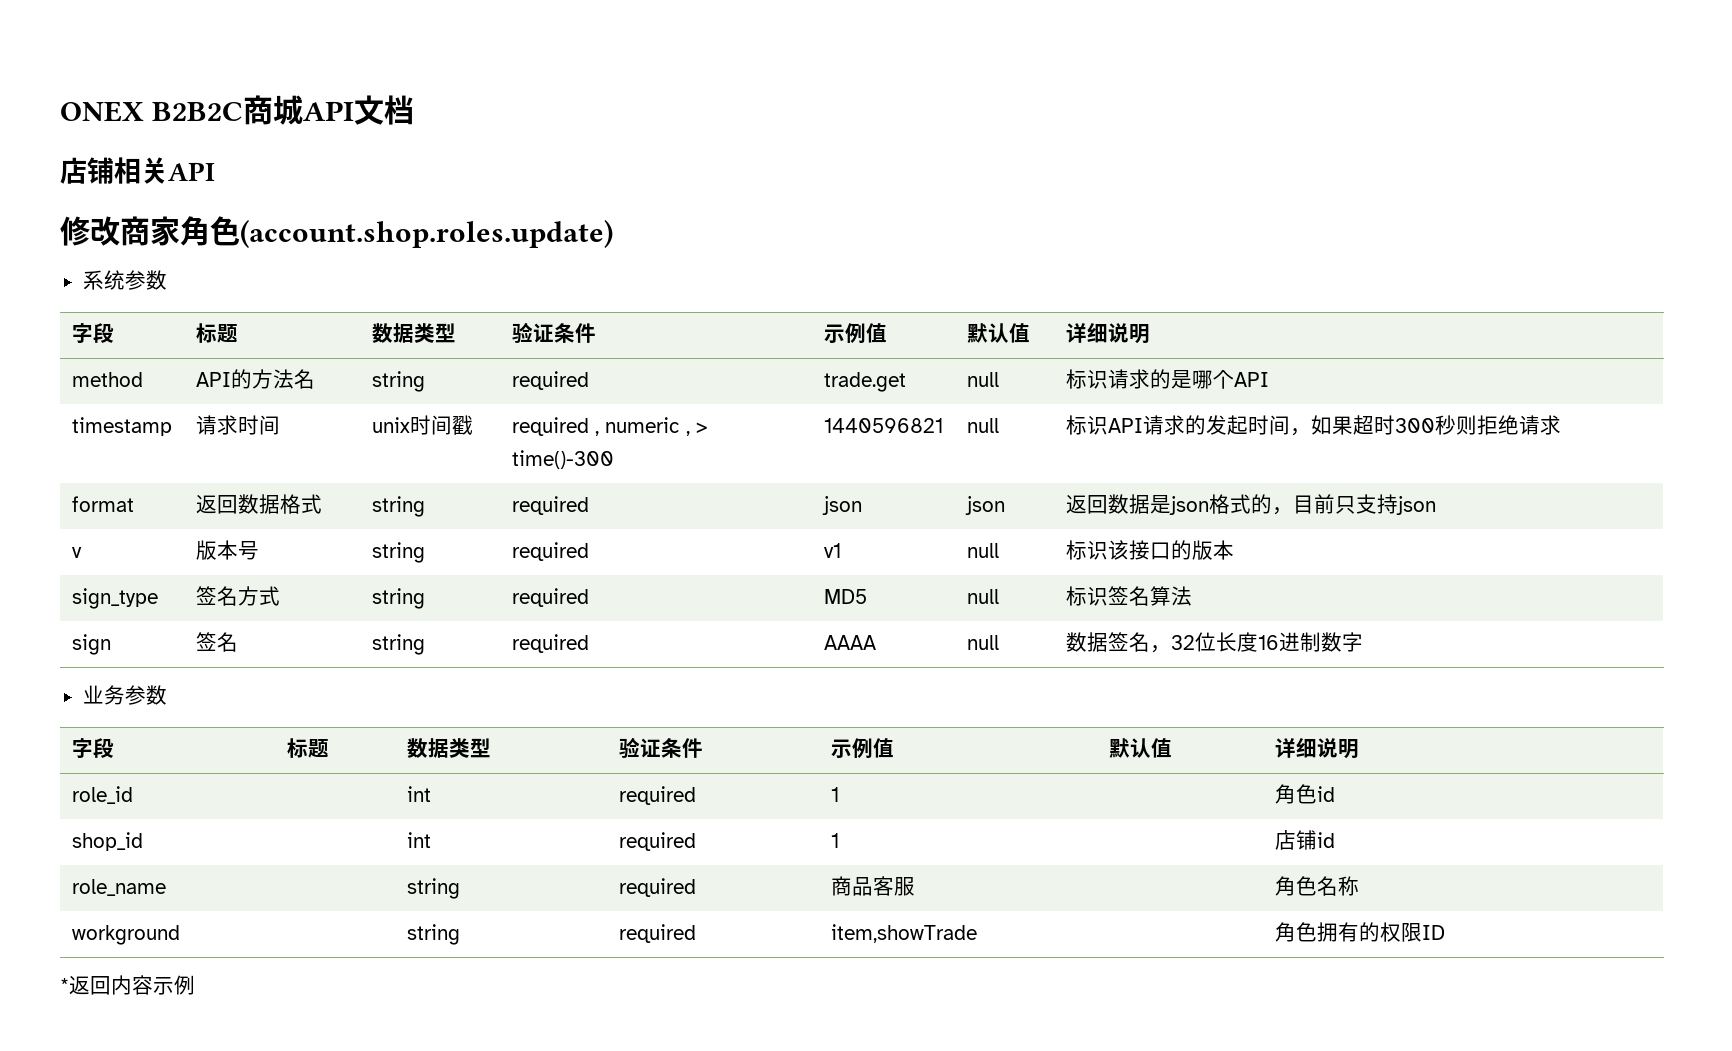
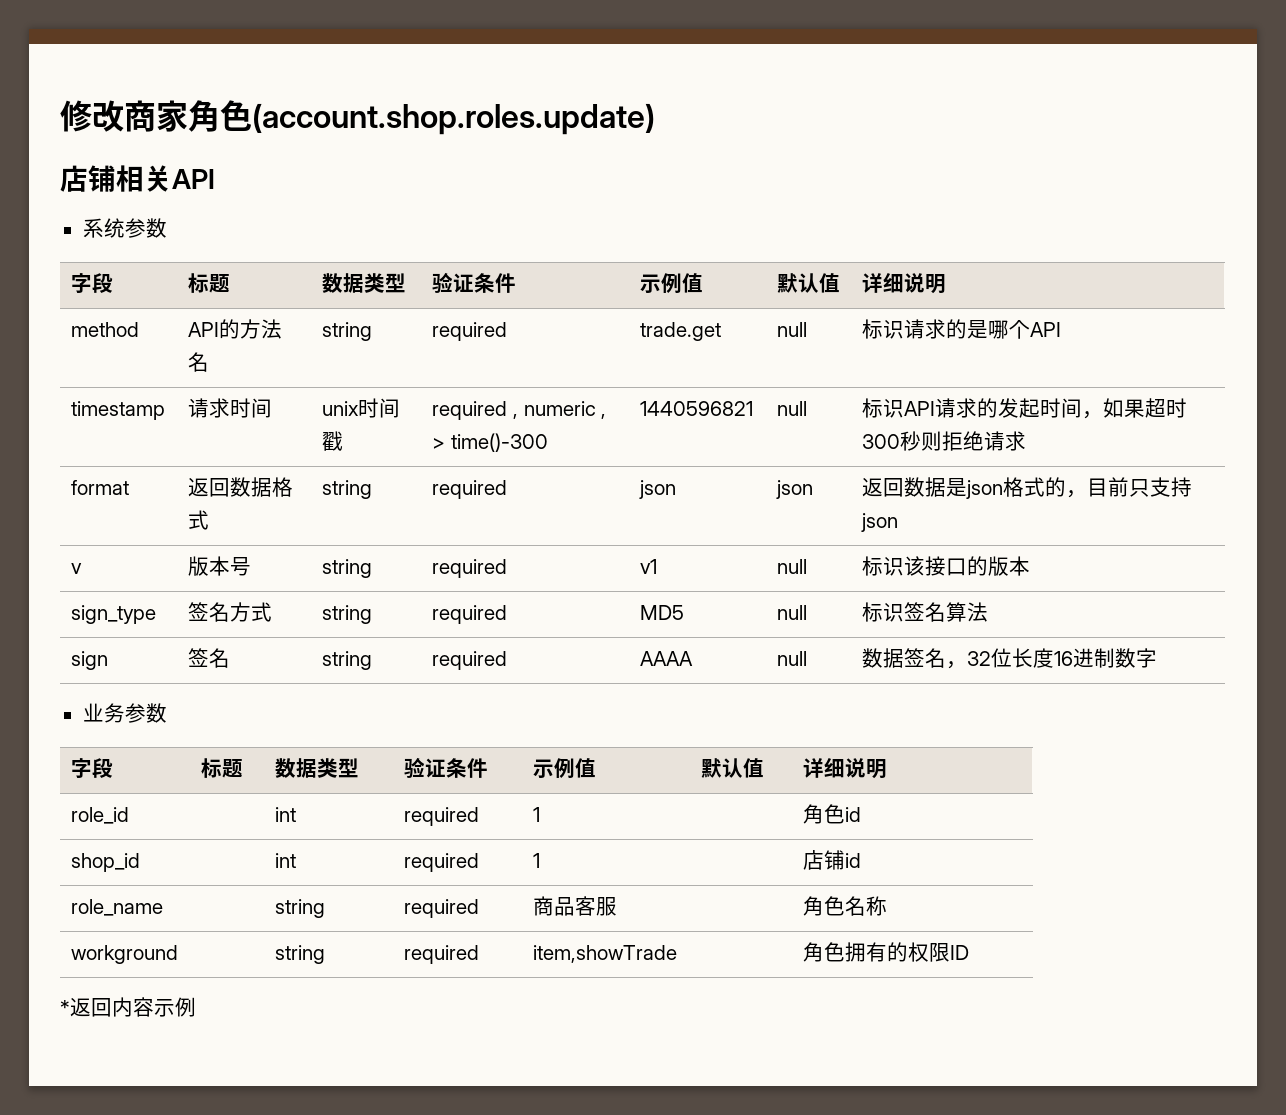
- ONEX B2B2C商城API文档
- 店铺相关API
+ 店铺相关API

